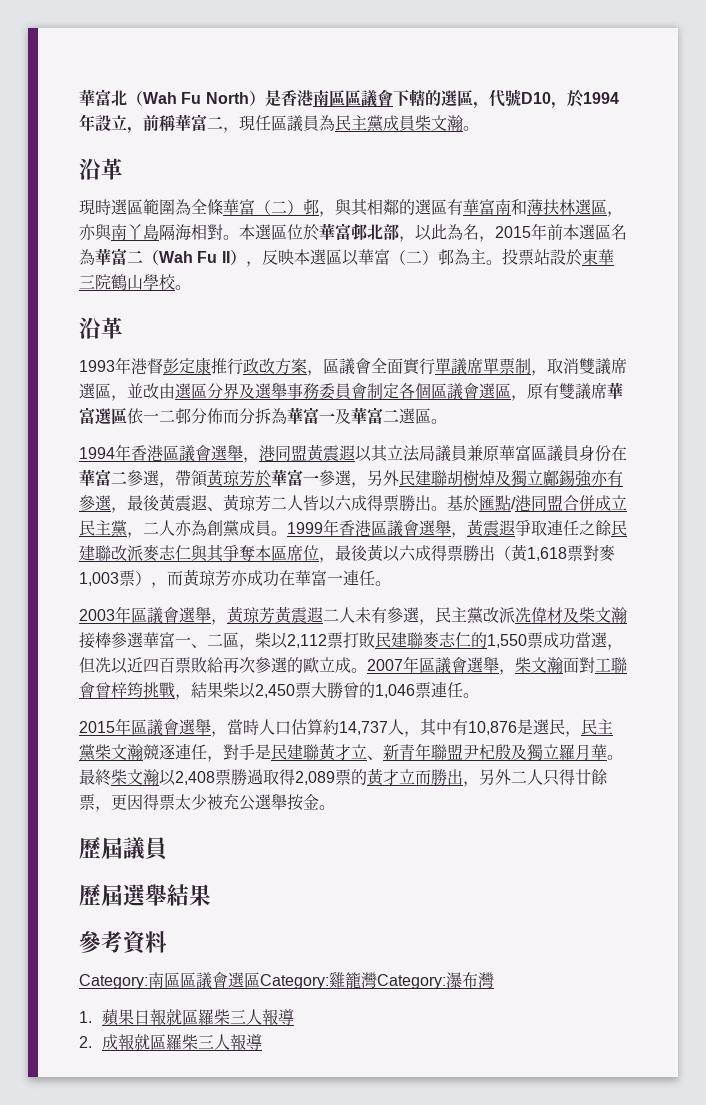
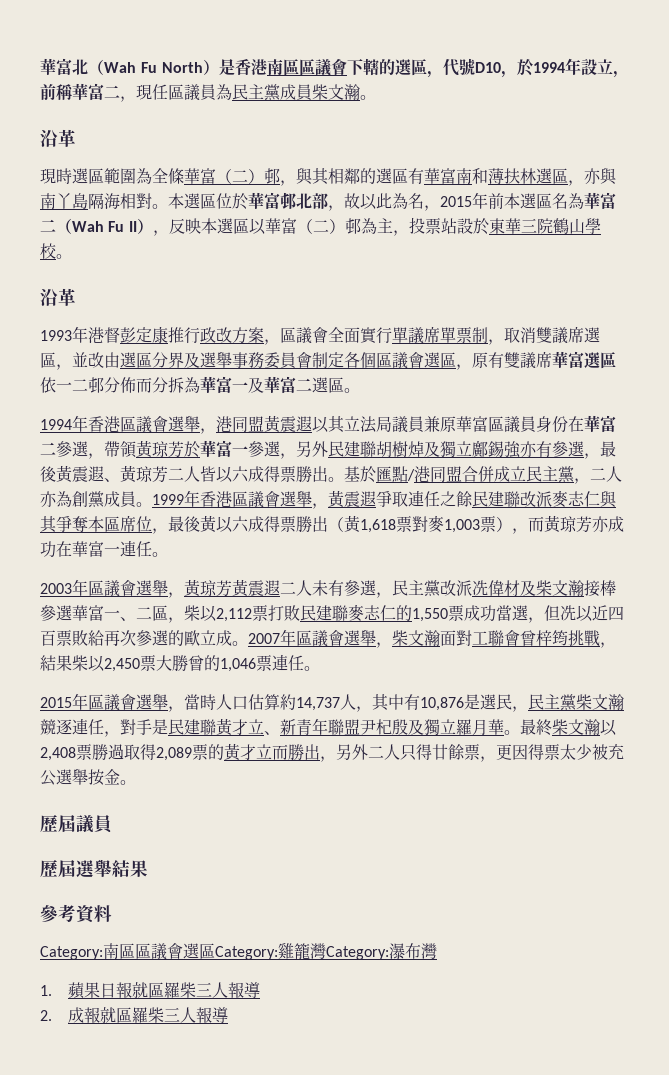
- 本選區位於華富邨北部，以此為名，2015年前本選區名為華富二（Wah Fu II），反映本選區以華富（二）邨為主。投票站設於東華三院鶴山學校。
+ 本選區位於華富邨北部，故以此為名，2015年前本選區名為華富二（Wah Fu II），反映本選區以華富（二）邨為主，投票站設於東華三院鶴山學校。

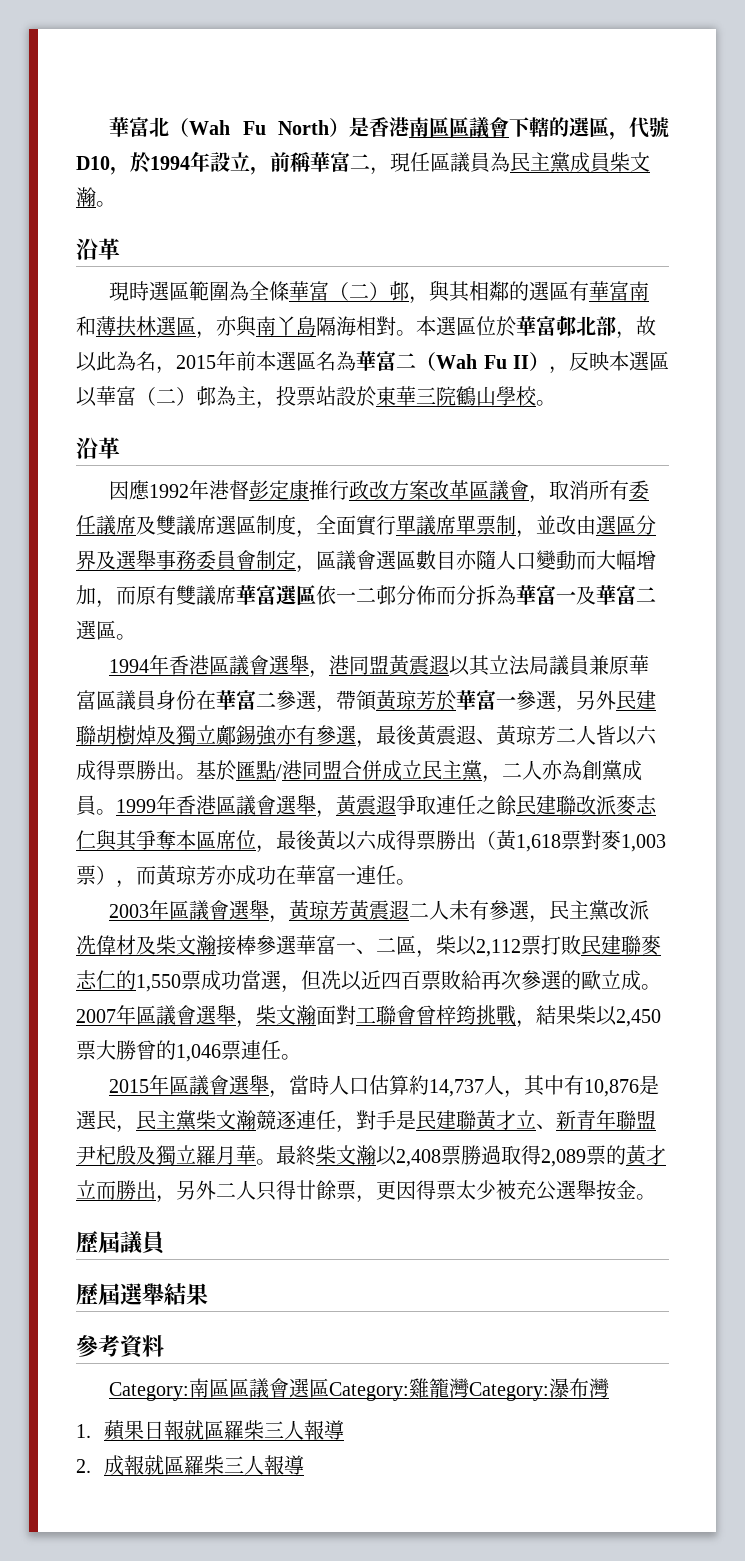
- 1993年港督彭定康推行政改方案，區議會全面實行單議席單票制，取消雙議席選區，並改由選區分界及選舉事務委員會制定各個區議會選區，原有雙議席華富選區依一二邨分佈而分拆為華富一及華富二選區。
+ 因應1992年港督彭定康推行政改方案改革區議會，取消所有委任議席及雙議席選區制度，全面實行單議席單票制，並改由選區分界及選舉事務委員會制定，區議會選區數目亦隨人口變動而大幅增加，而原有雙議席華富選區依一二邨分佈而分拆為華富一及華富二選區。

